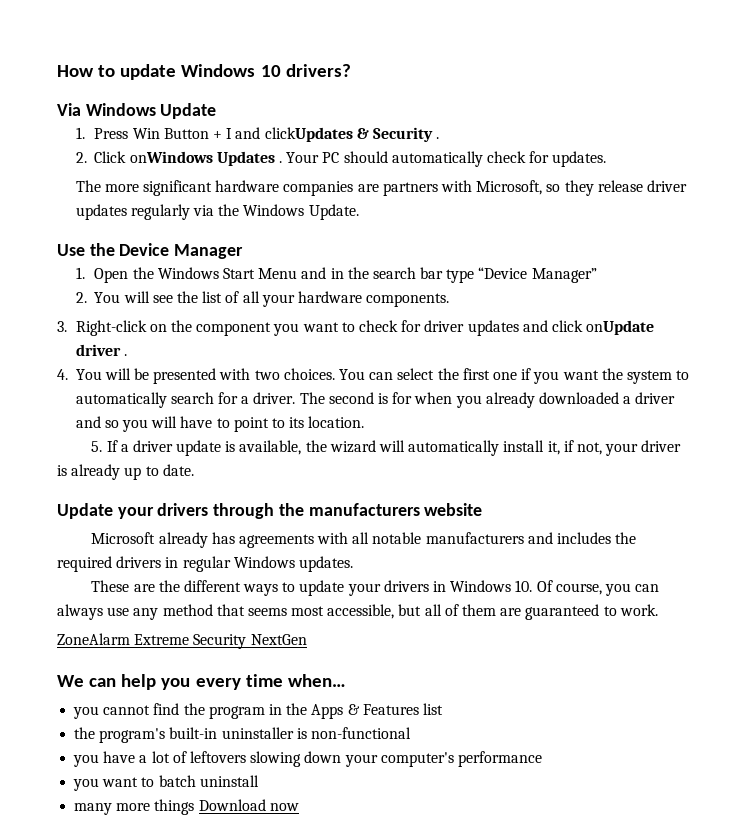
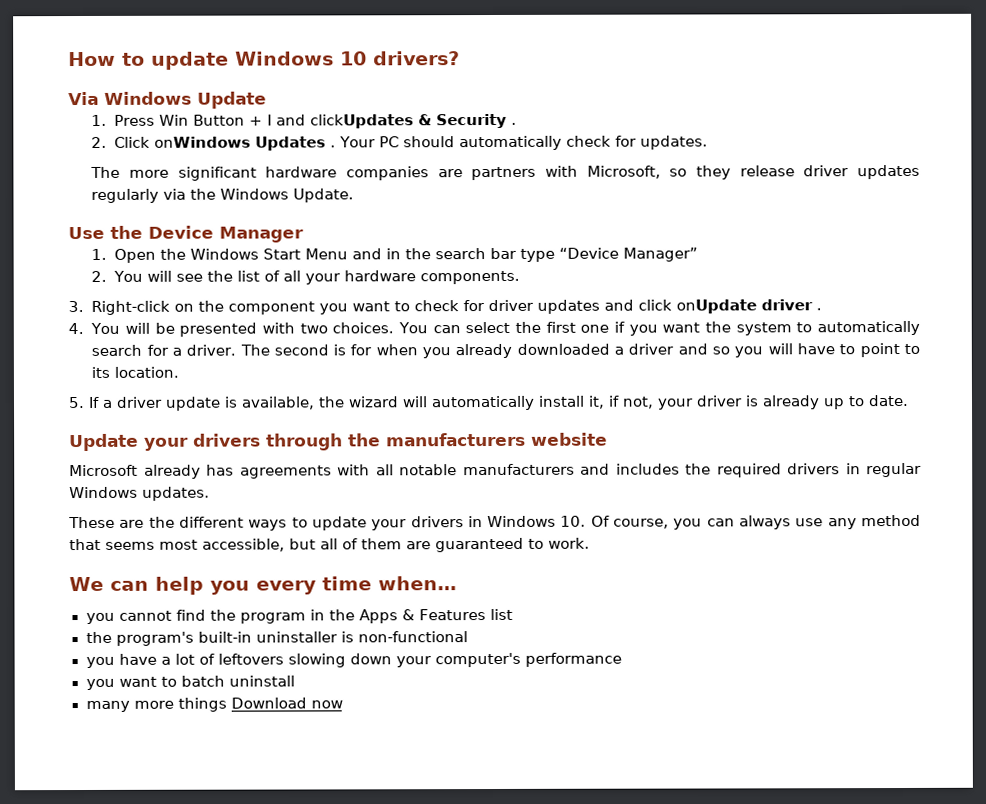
- ZoneAlarm Extreme Security NextGen

